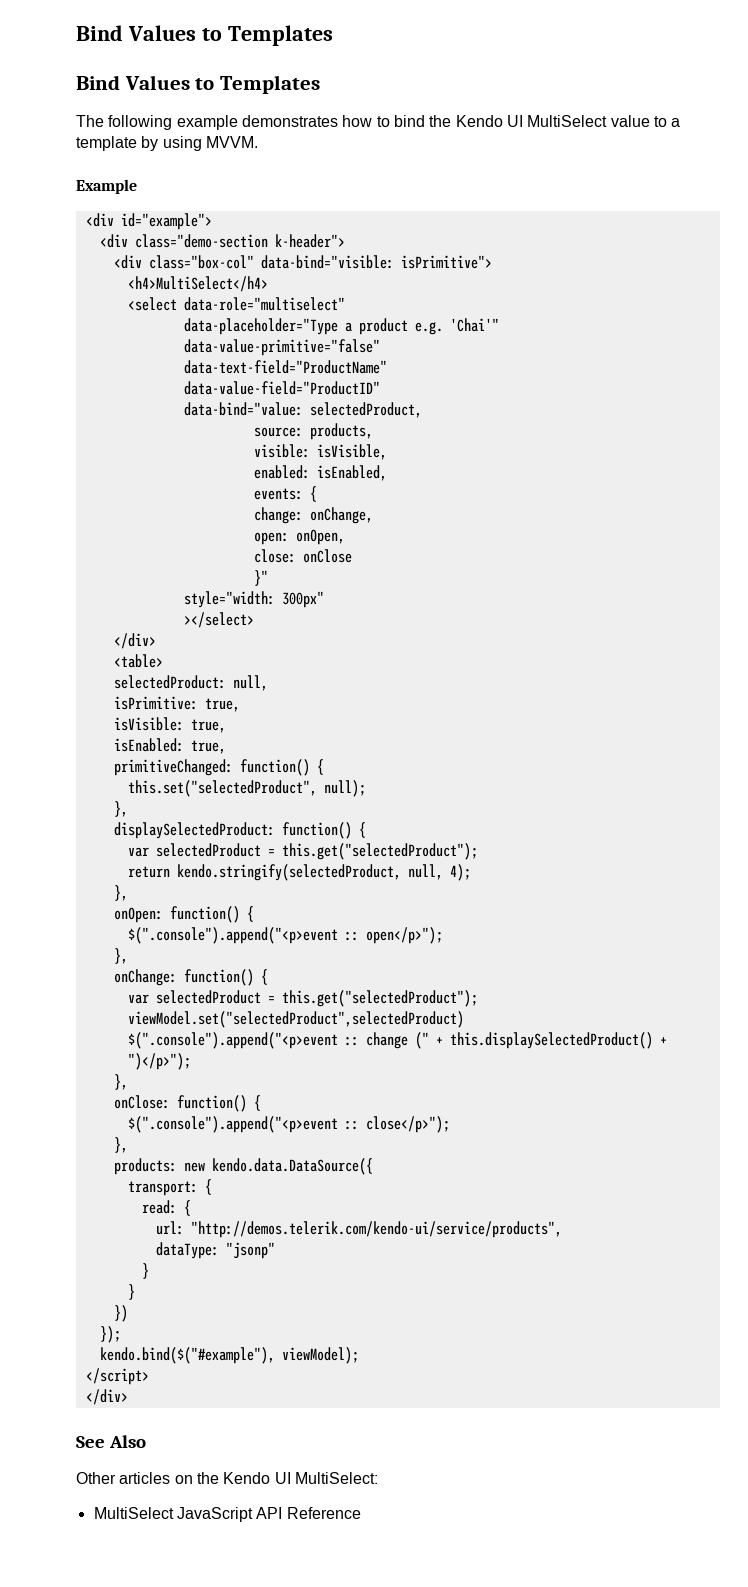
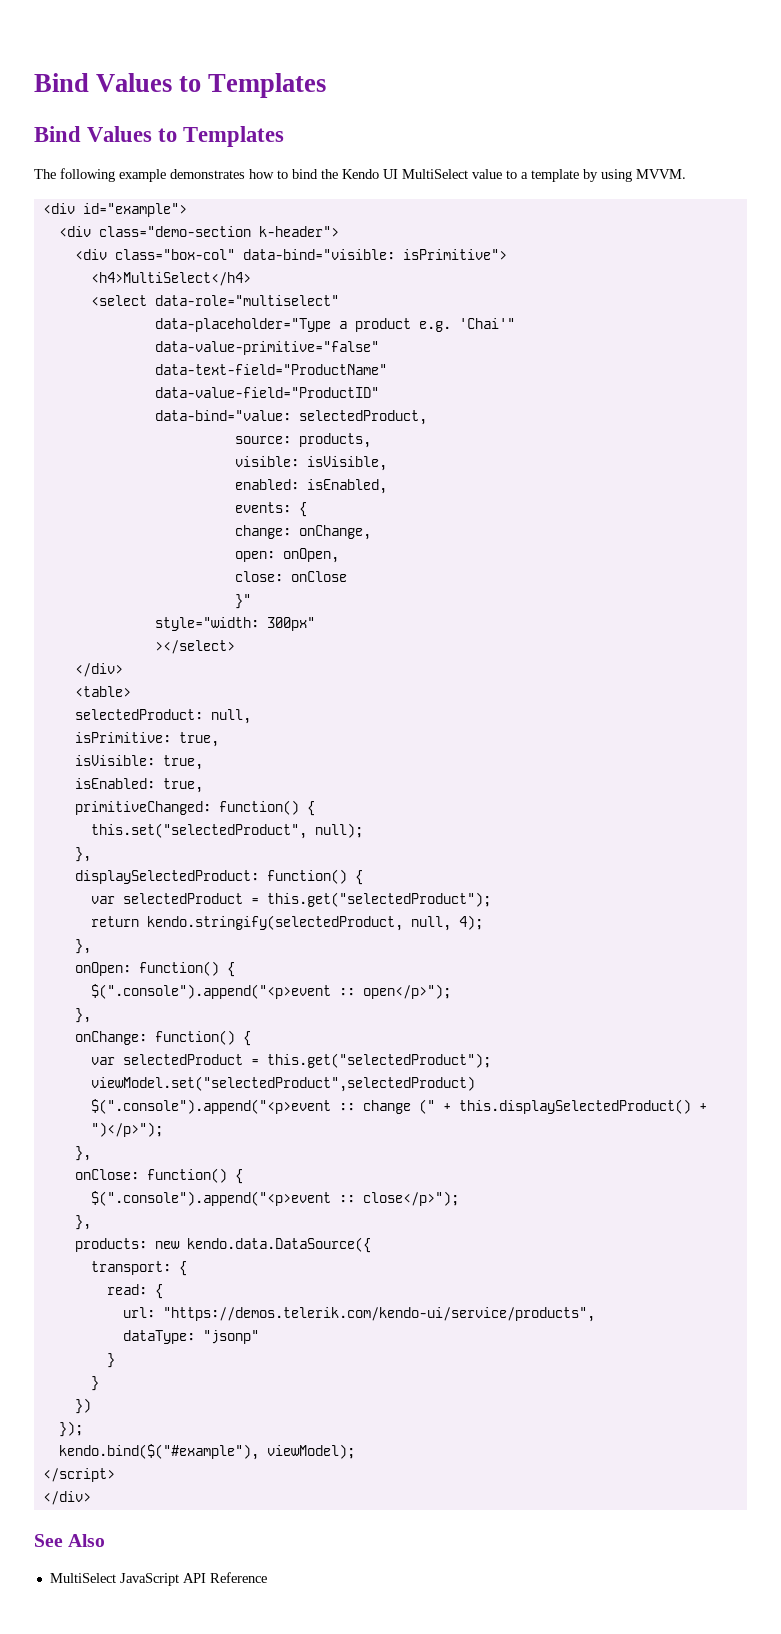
- Example
- url: "http://demos.telerik.com/kendo-ui/service/products",
+ url: "https://demos.telerik.com/kendo-ui/service/products",
- Other articles on the Kendo UI MultiSelect:

